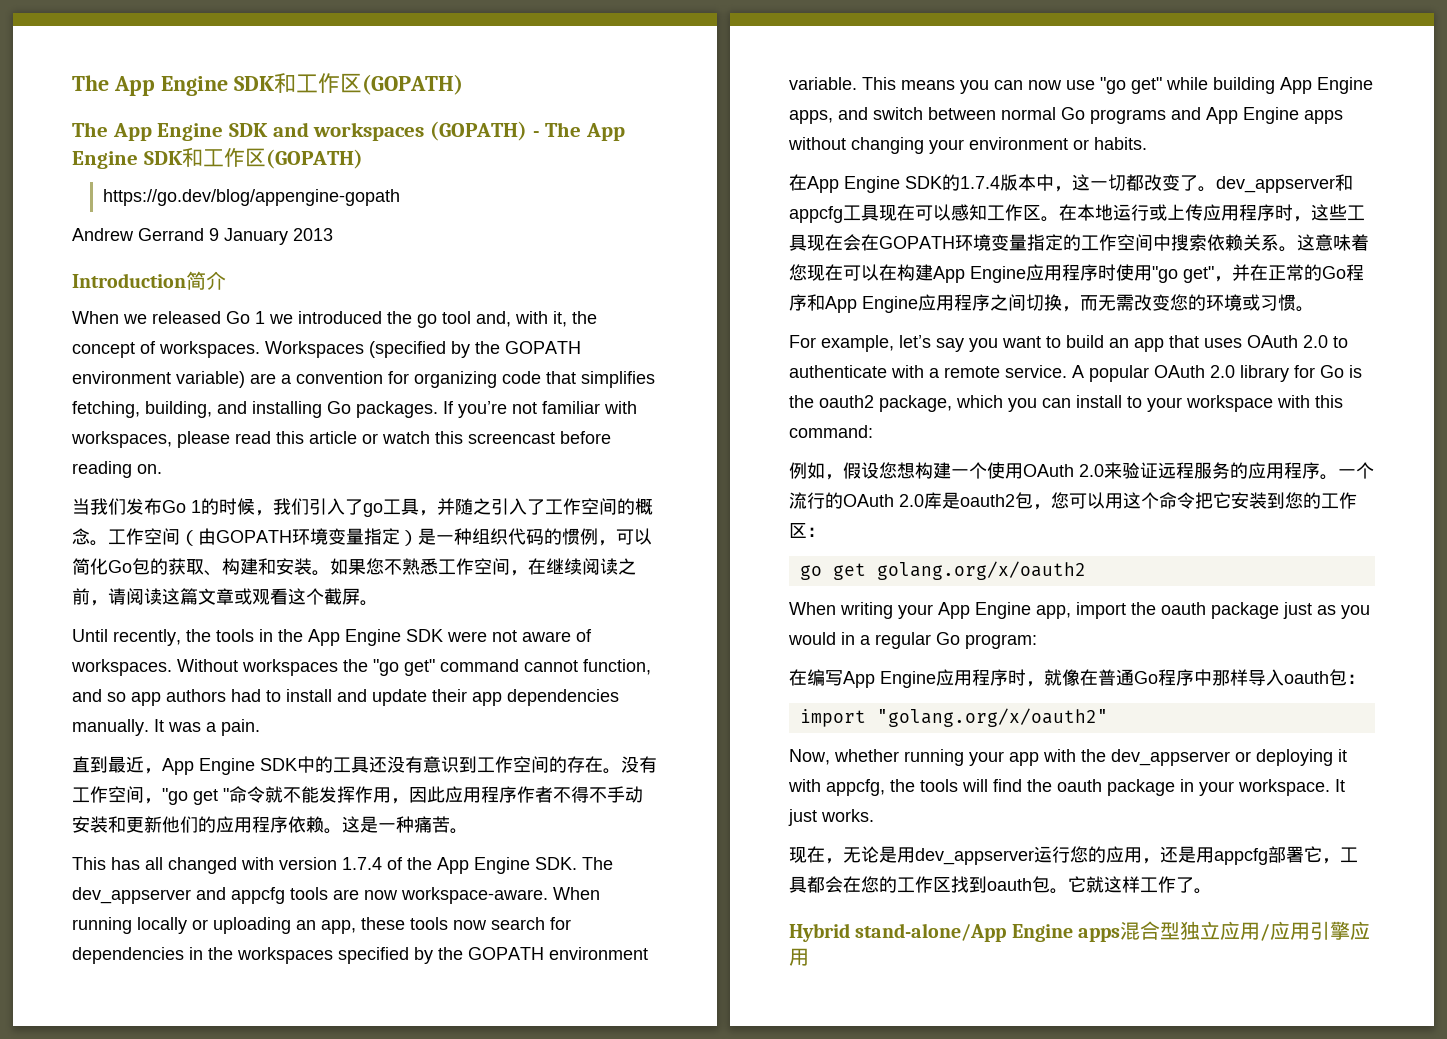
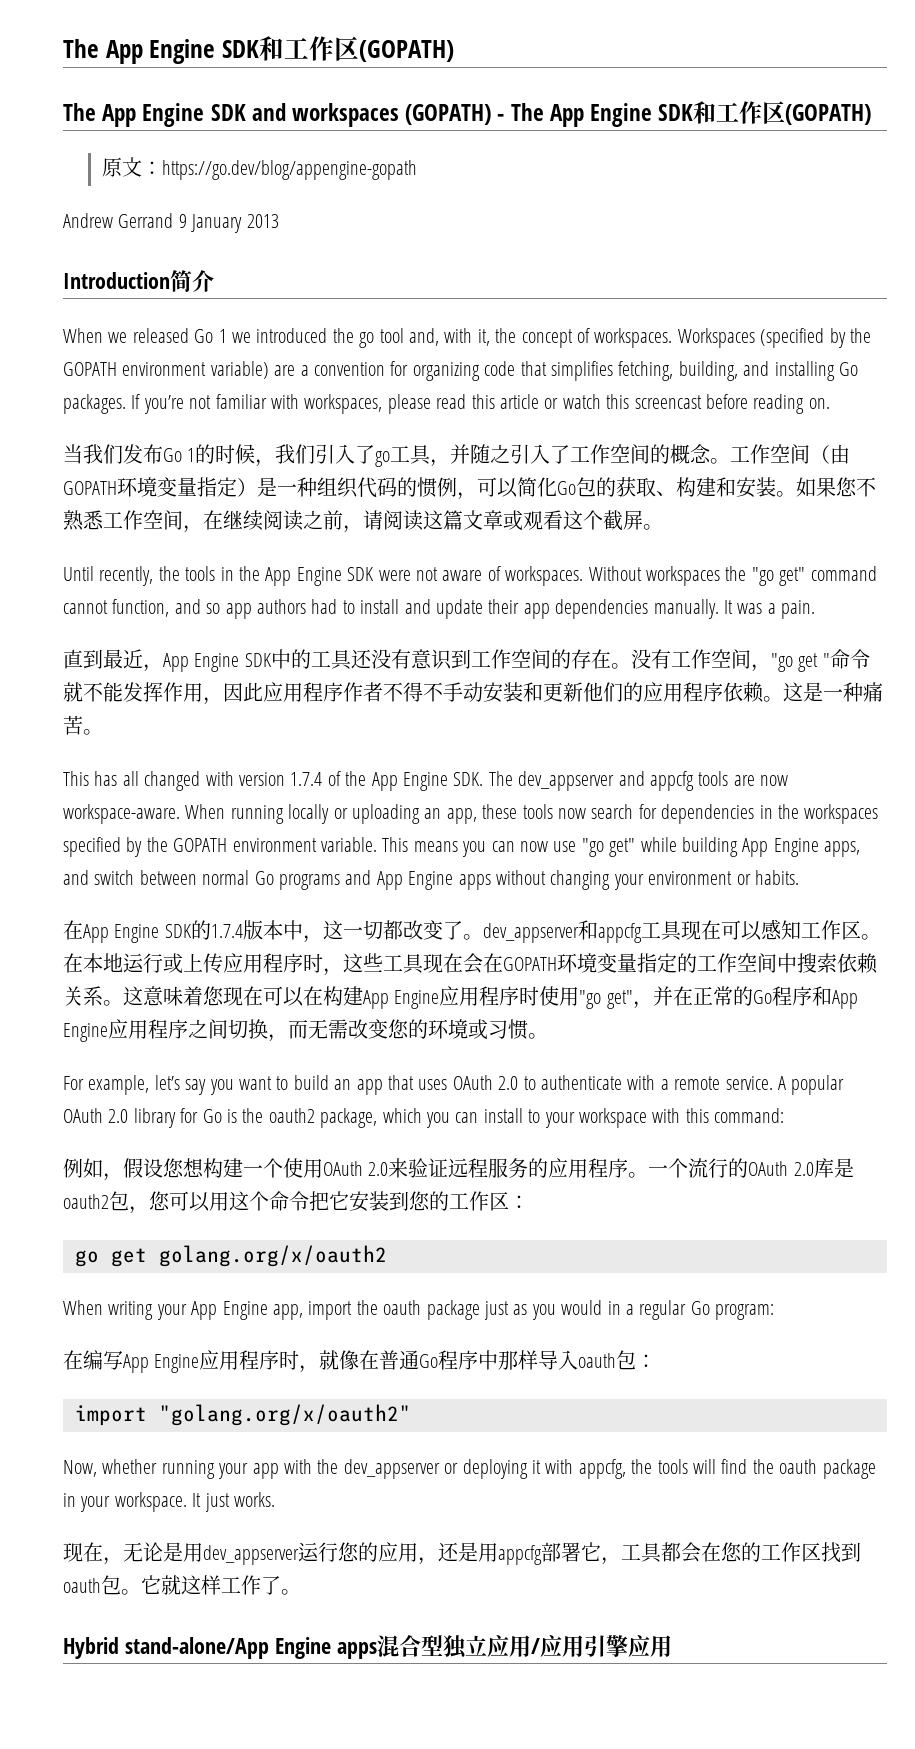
- https://go.dev/blog/appengine-gopath
+ 原文：https://go.dev/blog/appengine-gopath

